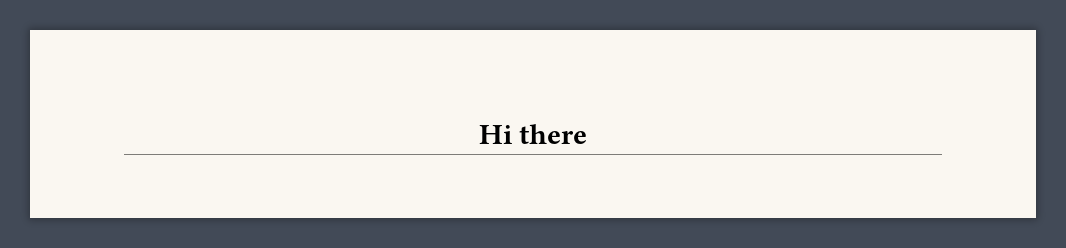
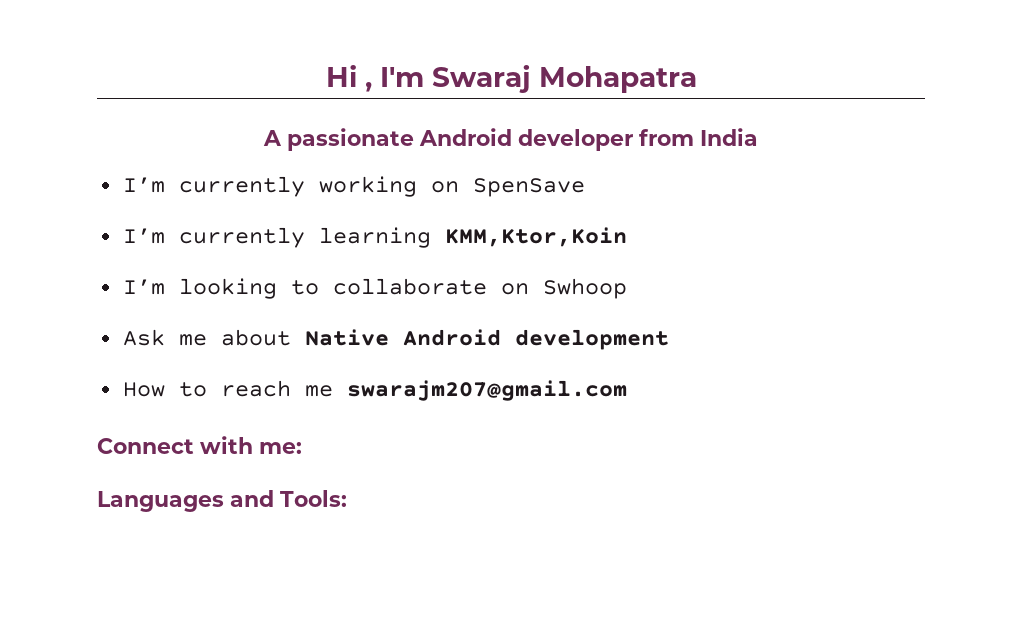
- Hi there
+ Hi , I'm Swaraj Mohapatra
+ A passionate Android developer from India
+ I’m currently working on SpenSave
+ I’m currently learning KMM,Ktor,Koin
+ I’m looking to collaborate on Swhoop
+ Ask me about Native Android development
+ How to reach me swarajm207@gmail.com
+ Connect with me:
+ Languages and Tools:

